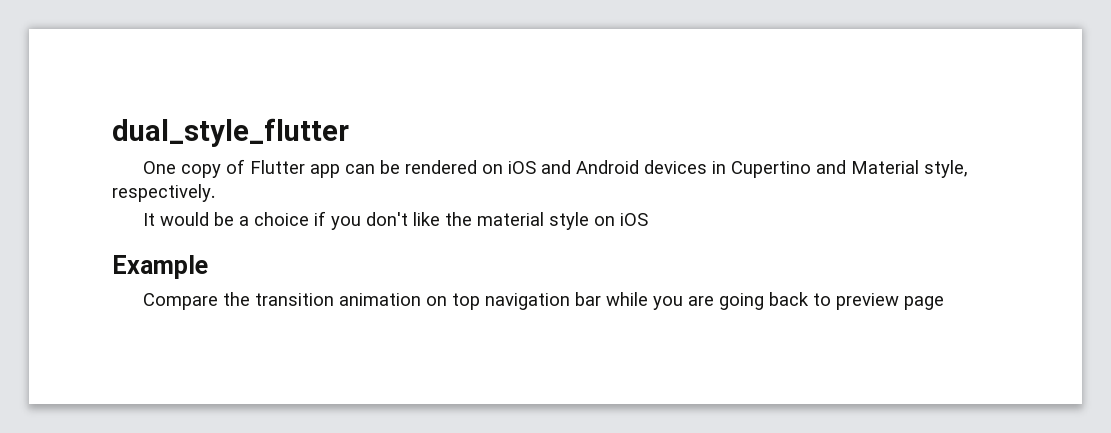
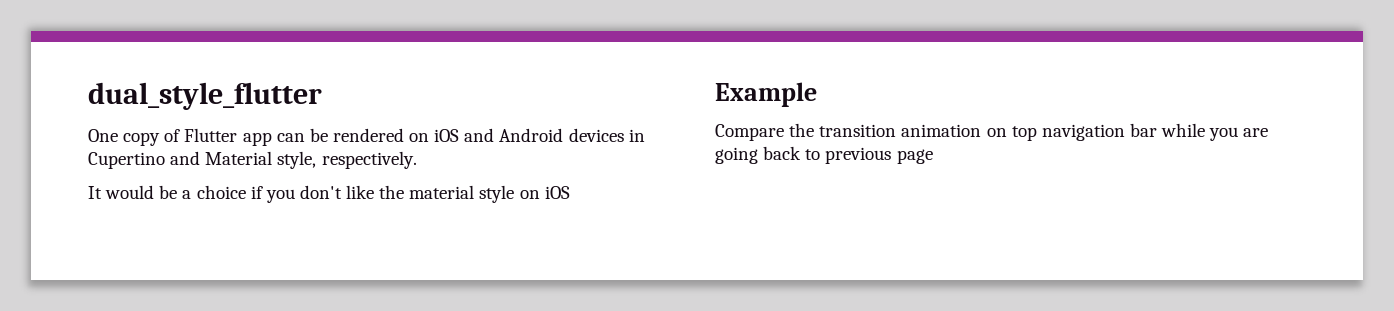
- Compare the transition animation on top navigation bar while you are going back to preview page
+ Compare the transition animation on top navigation bar while you are going back to previous page

